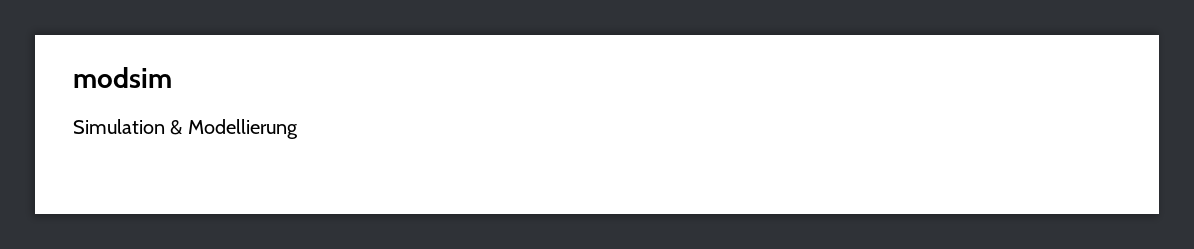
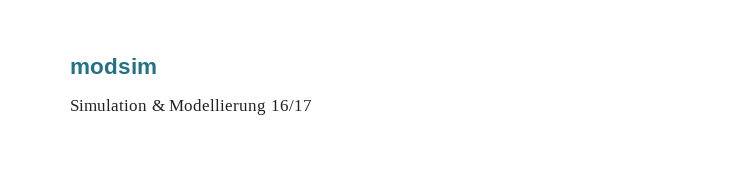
- Simulation & Modellierung
+ Simulation & Modellierung 16/17

